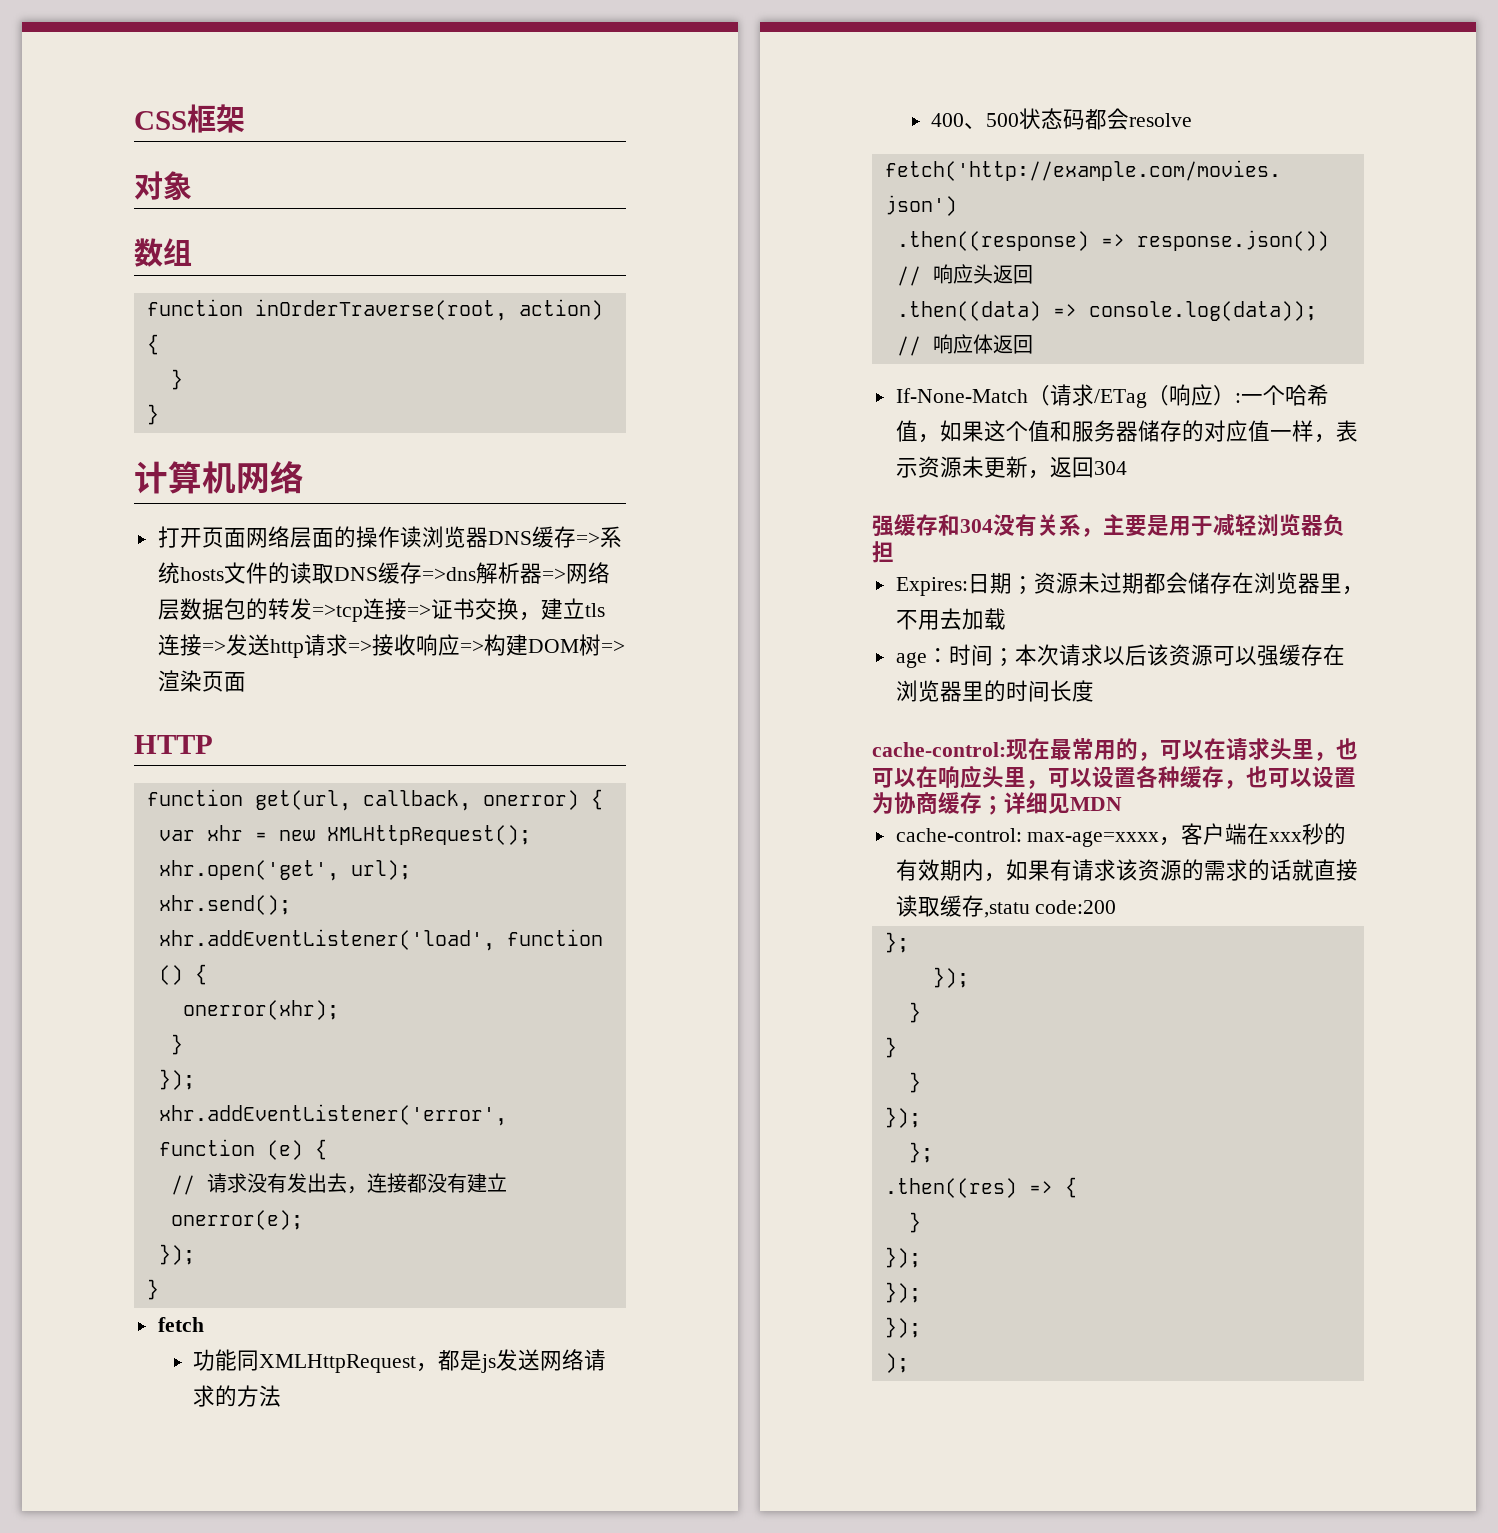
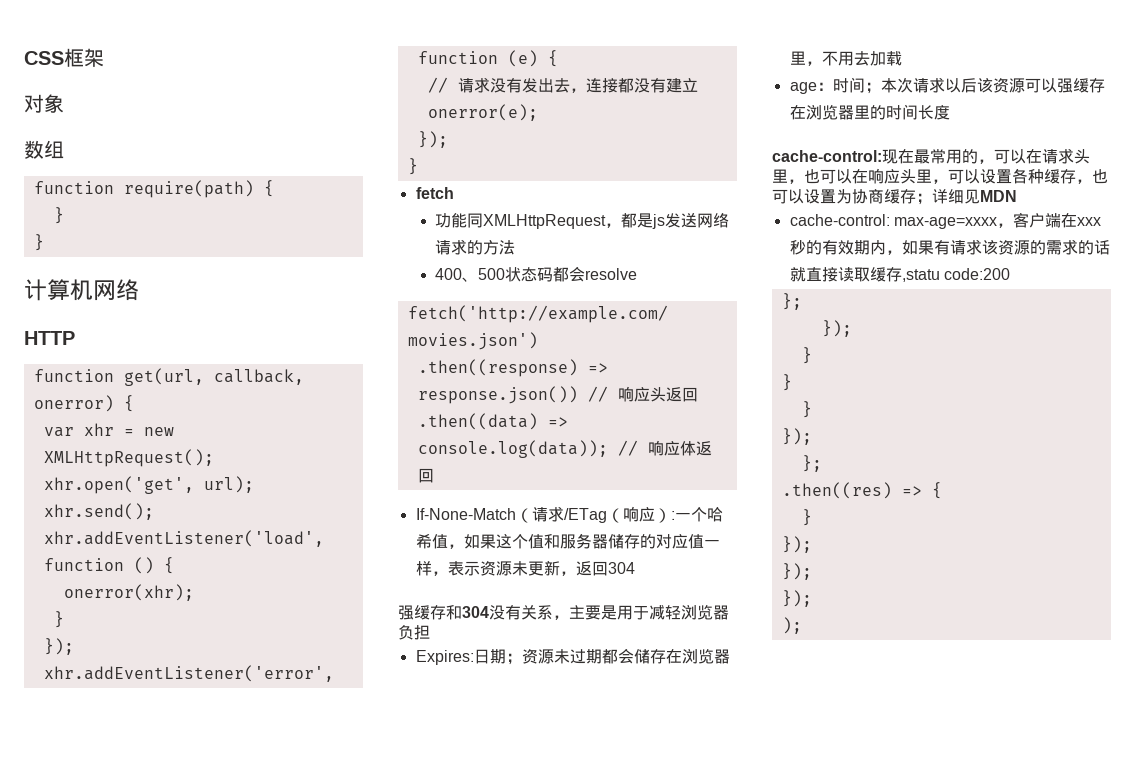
- function inOrderTraverse(root, action) {
+ function require(path) {
- 打开页面网络层面的操作读浏览器DNS缓存=>系统hosts文件的读取DNS缓存=>dns解析器=>网络层数据包的转发=>tcp连接=>证书交换，建立tls连接=>发送http请求=>接收响应=>构建DOM树=>渲染页面

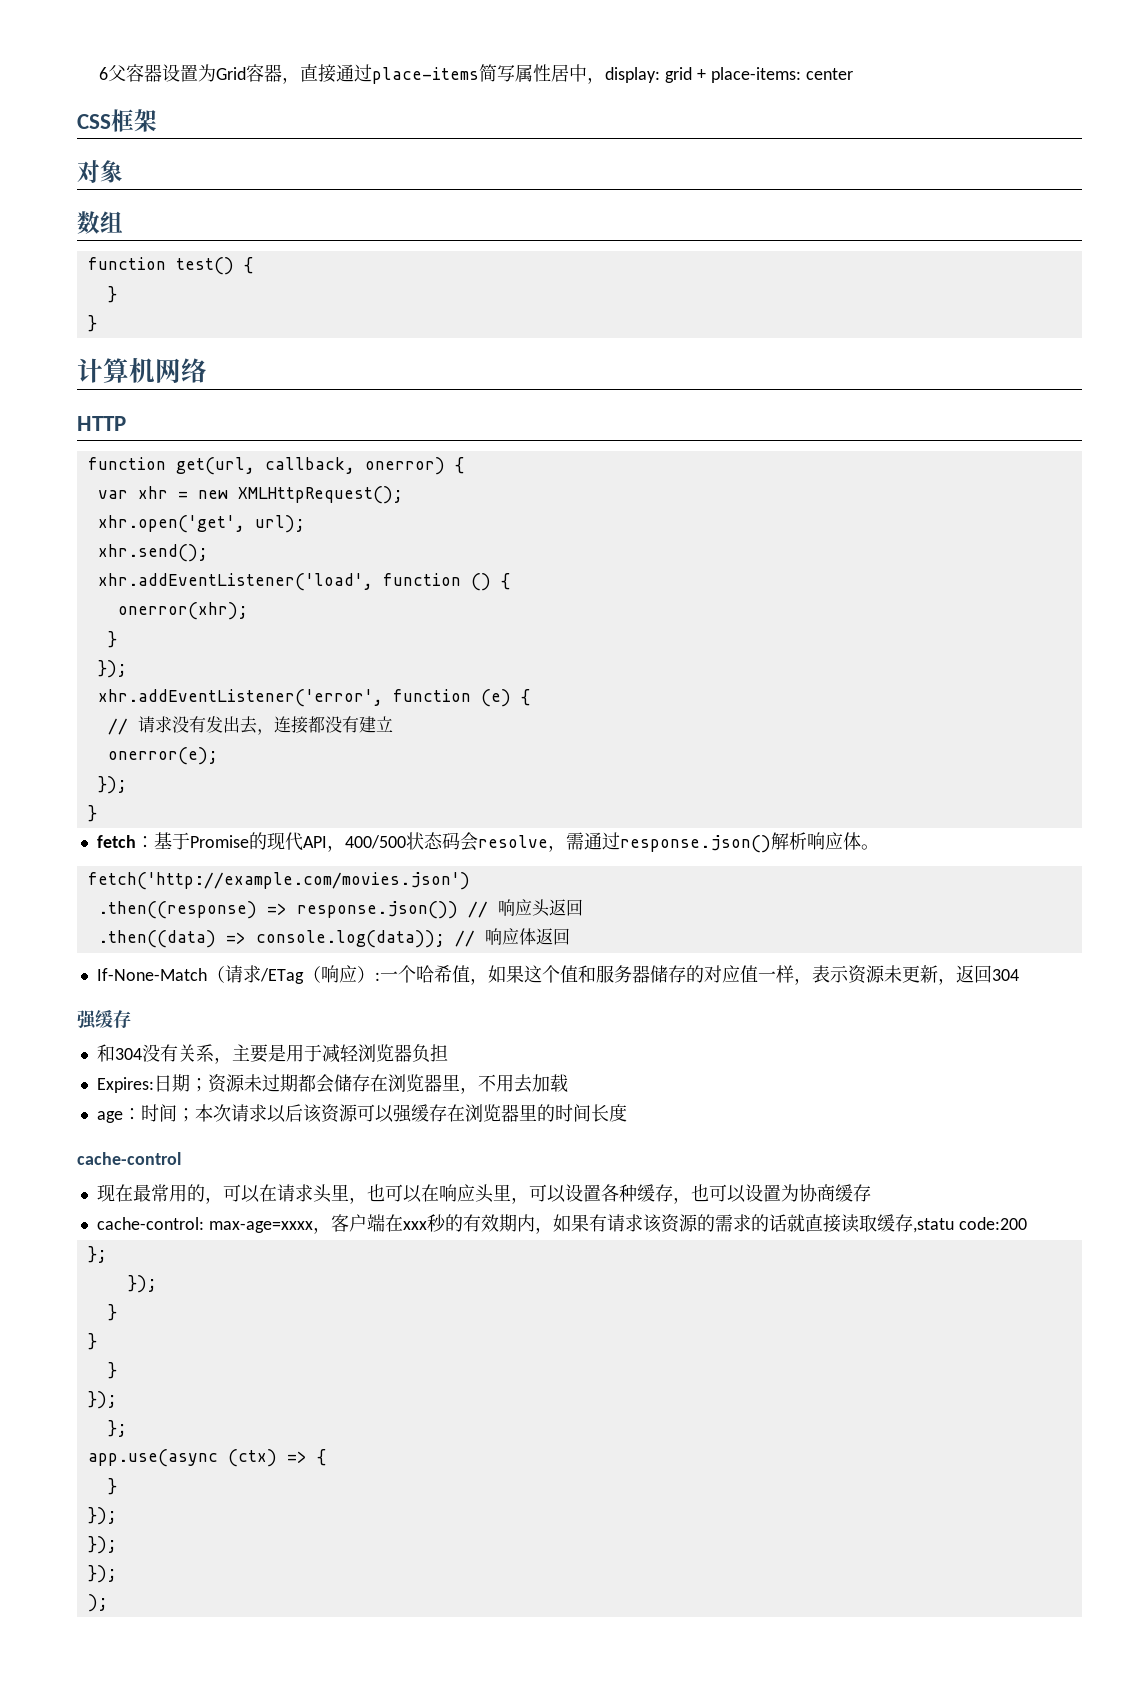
+ 6父容器设置为Grid容器，直接通过place-items简写属性居中，display: grid + place-items: center
- function require(path) {
+ function test() {
- fetch
- 功能同XMLHttpRequest，都是js发送网络请求的方法
- 400、500状态码都会resolve
+ fetch：基于Promise的现代API，400/500状态码会resolve，需通过response.json()解析响应体。
  If-None-Match（请求/ETag（响应）:一个哈希值，如果这个值和服务器储存的对应值一样，表示资源未更新，返回304
- 强缓存和304没有关系，主要是用于减轻浏览器负担
+ 强缓存
+ 和304没有关系，主要是用于减轻浏览器负担
- cache-control:现在最常用的，可以在请求头里，也可以在响应头里，可以设置各种缓存，也可以设置为协商缓存；详细见MDN
+ cache-control
+ 现在最常用的，可以在请求头里，也可以在响应头里，可以设置各种缓存，也可以设置为协商缓存
- .then((res) => {
+ app.use(async (ctx) => {

